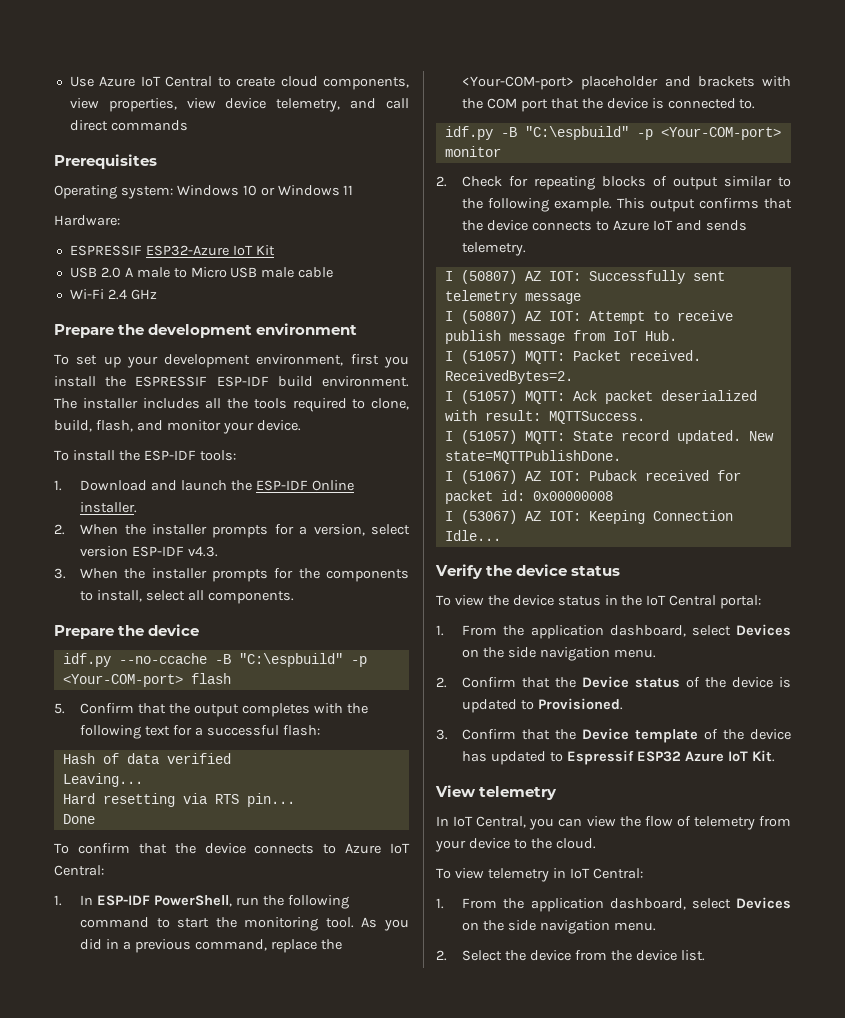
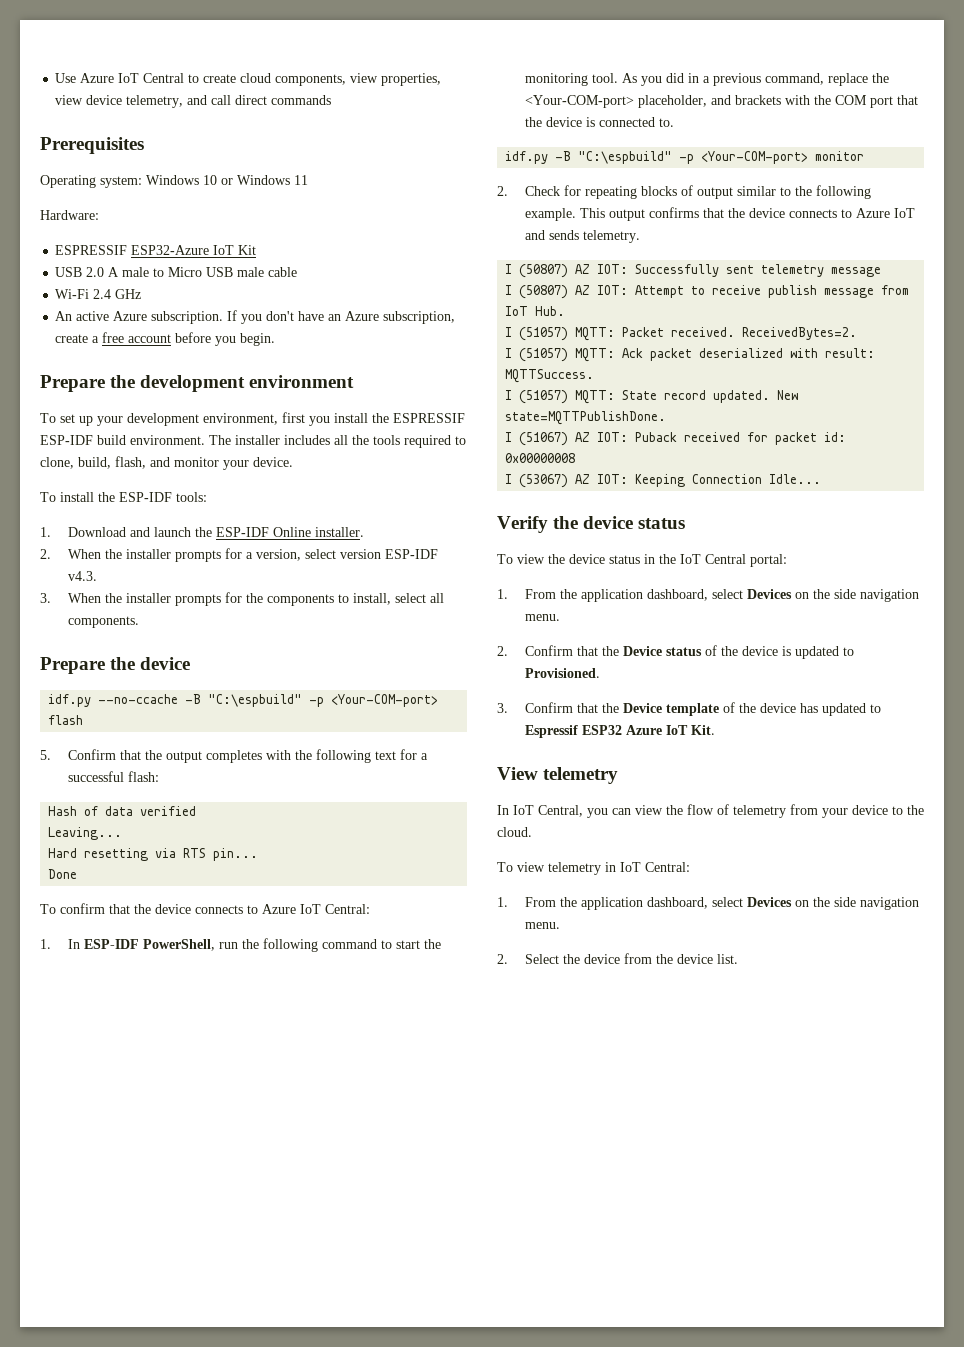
+ An active Azure subscription. If you don't have an Azure subscription, create a free account before you begin.
- As you did in a previous command, replace the <Your-COM-port> placeholder and brackets with the COM port that the device is connected to.
+ As you did in a previous command, replace the <Your-COM-port> placeholder, and brackets with the COM port that the device is connected to.

